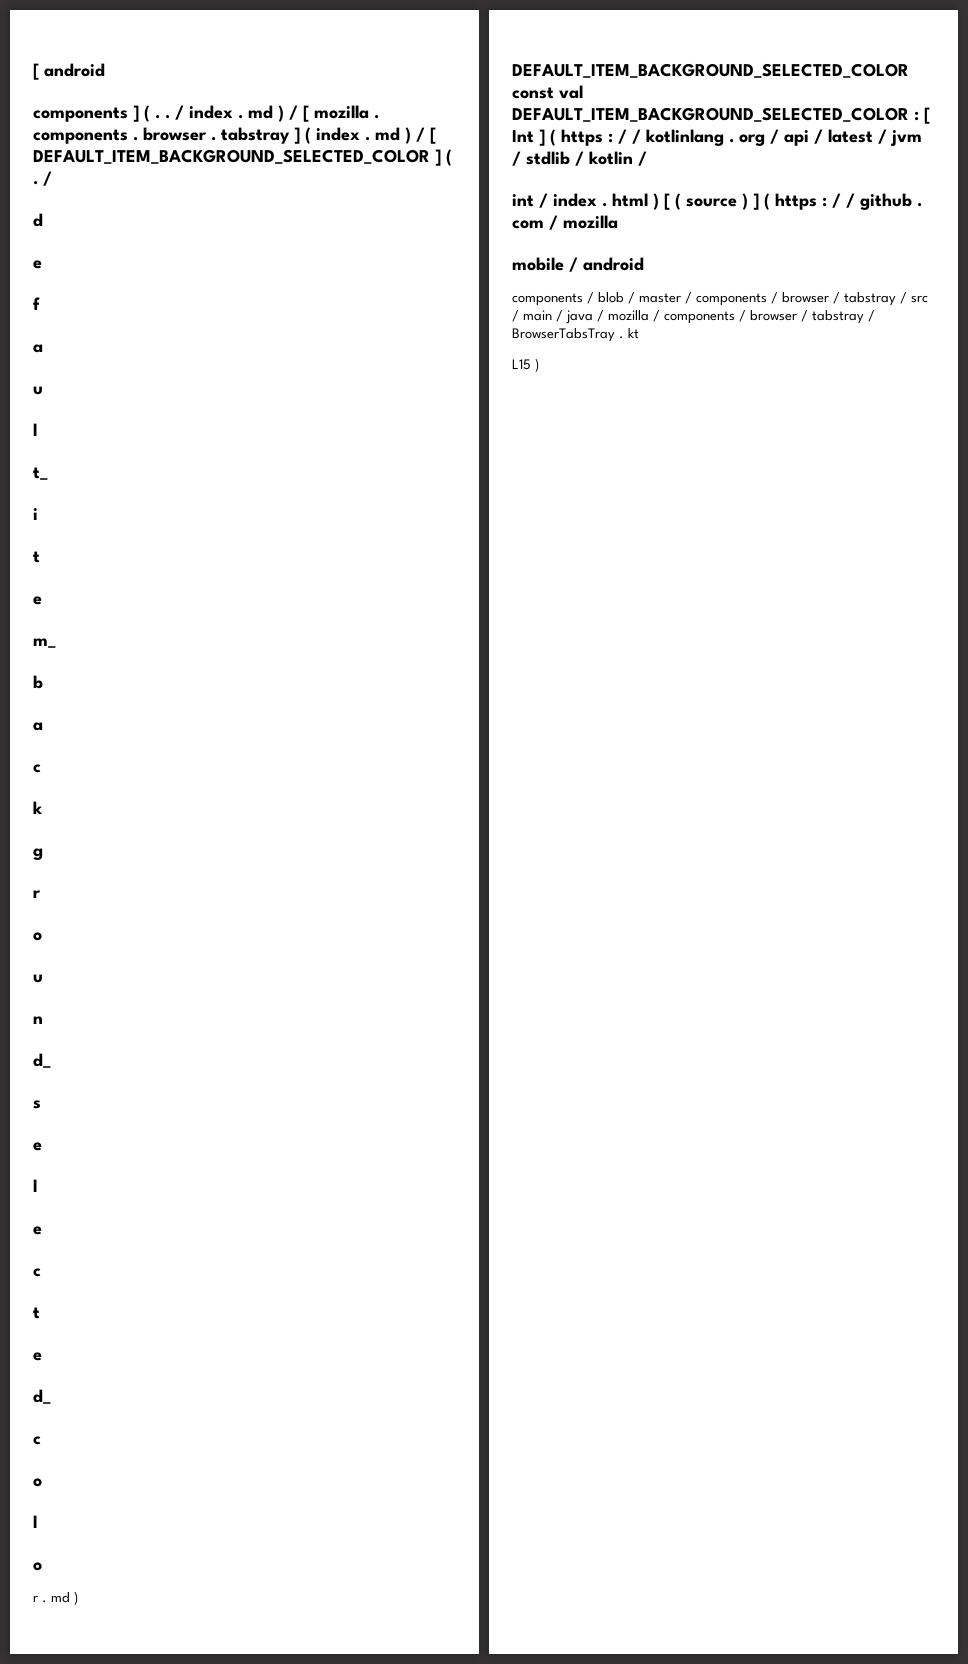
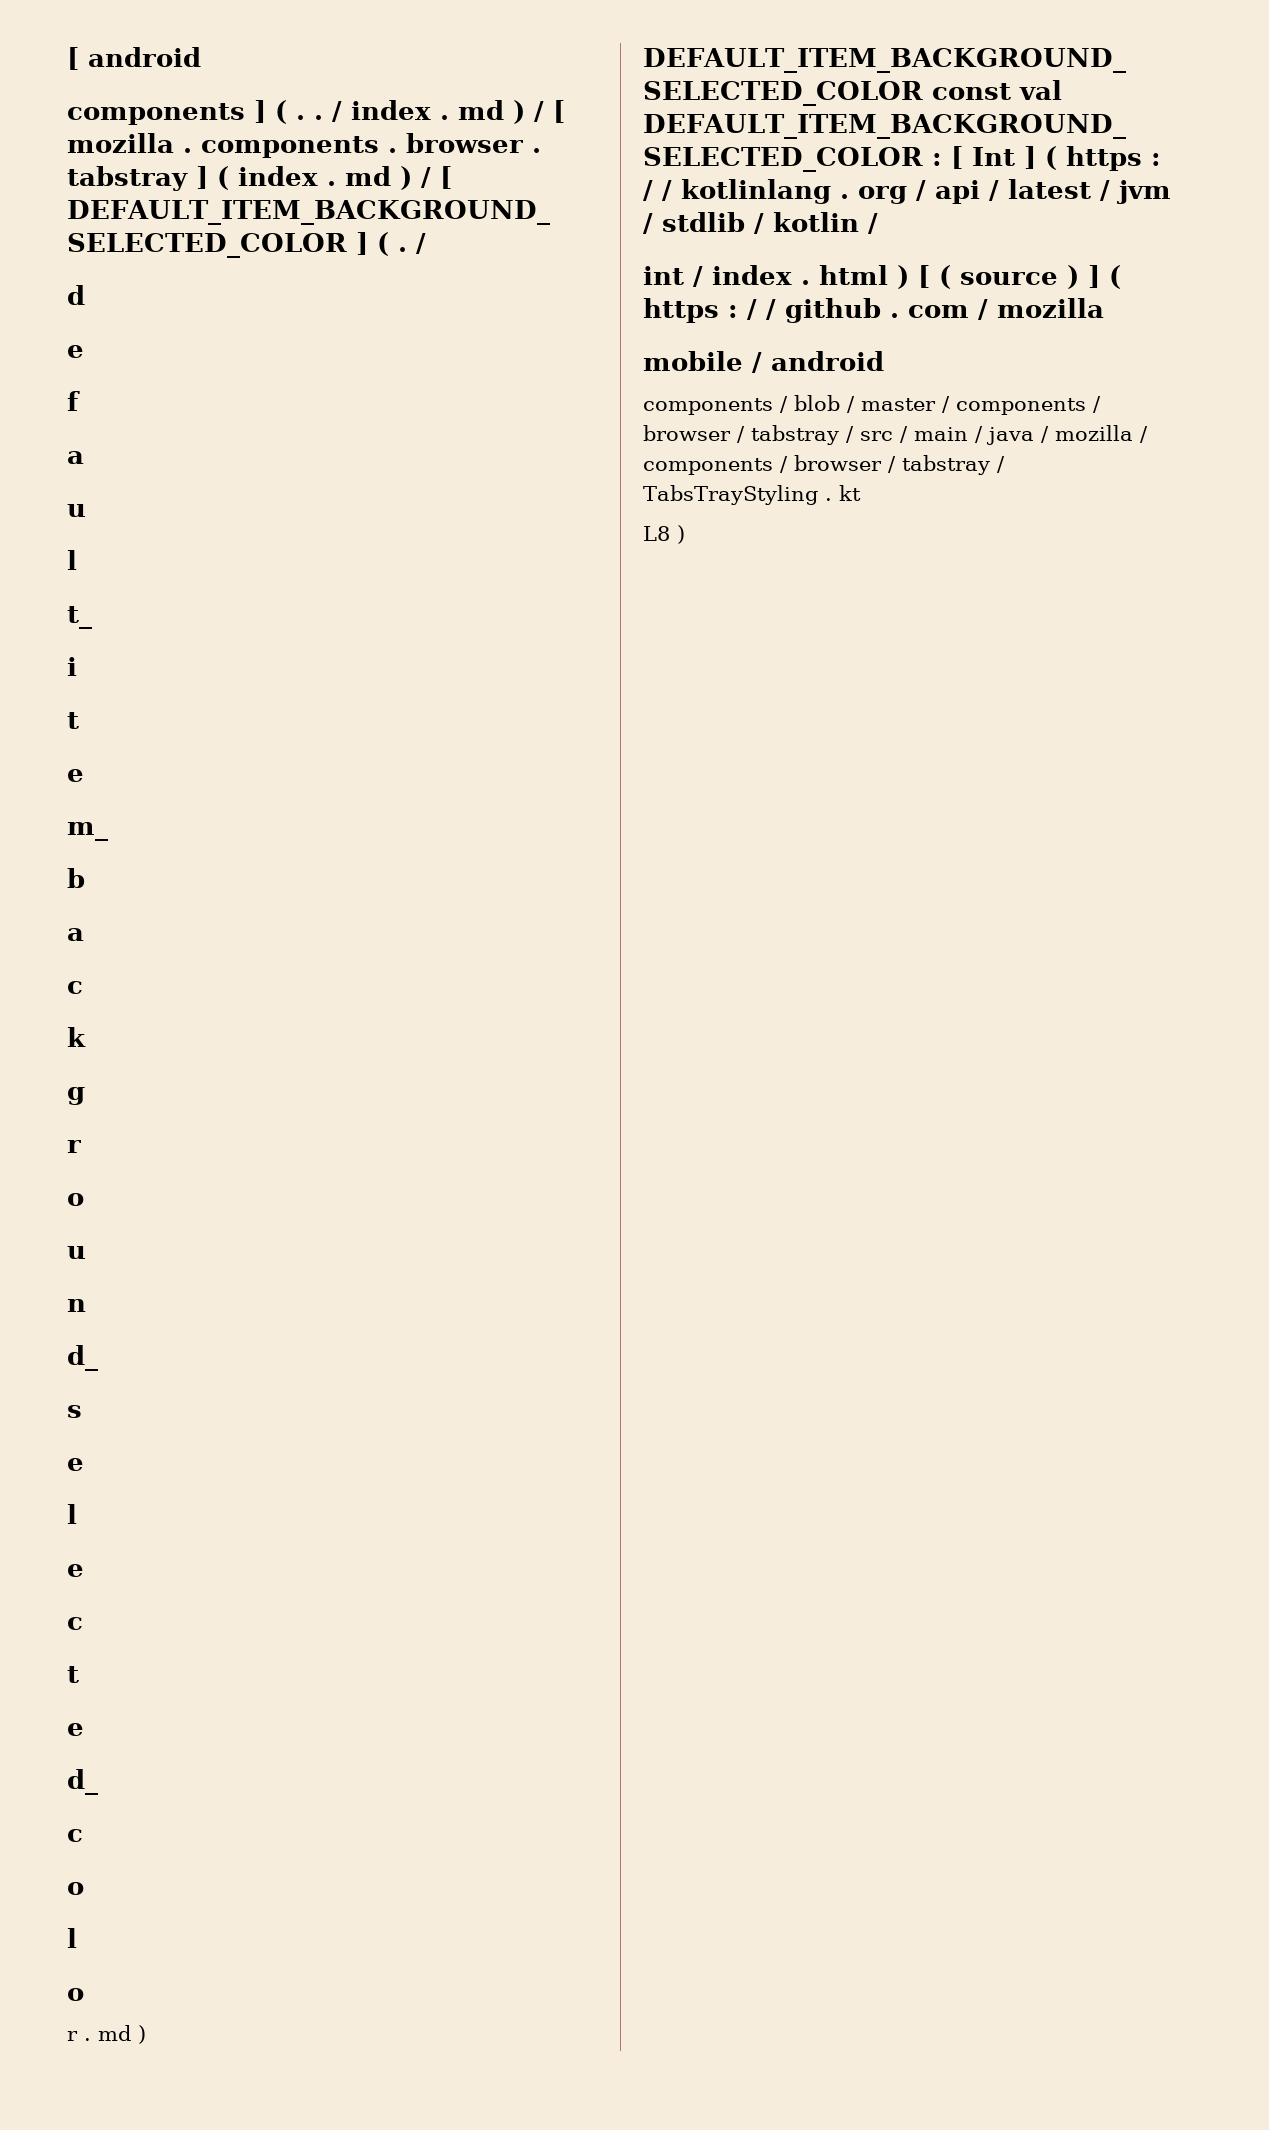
- components / blob / master / components / browser / tabstray / src / main / java / mozilla / components / browser / tabstray / BrowserTabsTray . kt
+ components / blob / master / components / browser / tabstray / src / main / java / mozilla / components / browser / tabstray / TabsTrayStyling . kt
- L15 )
+ L8 )

